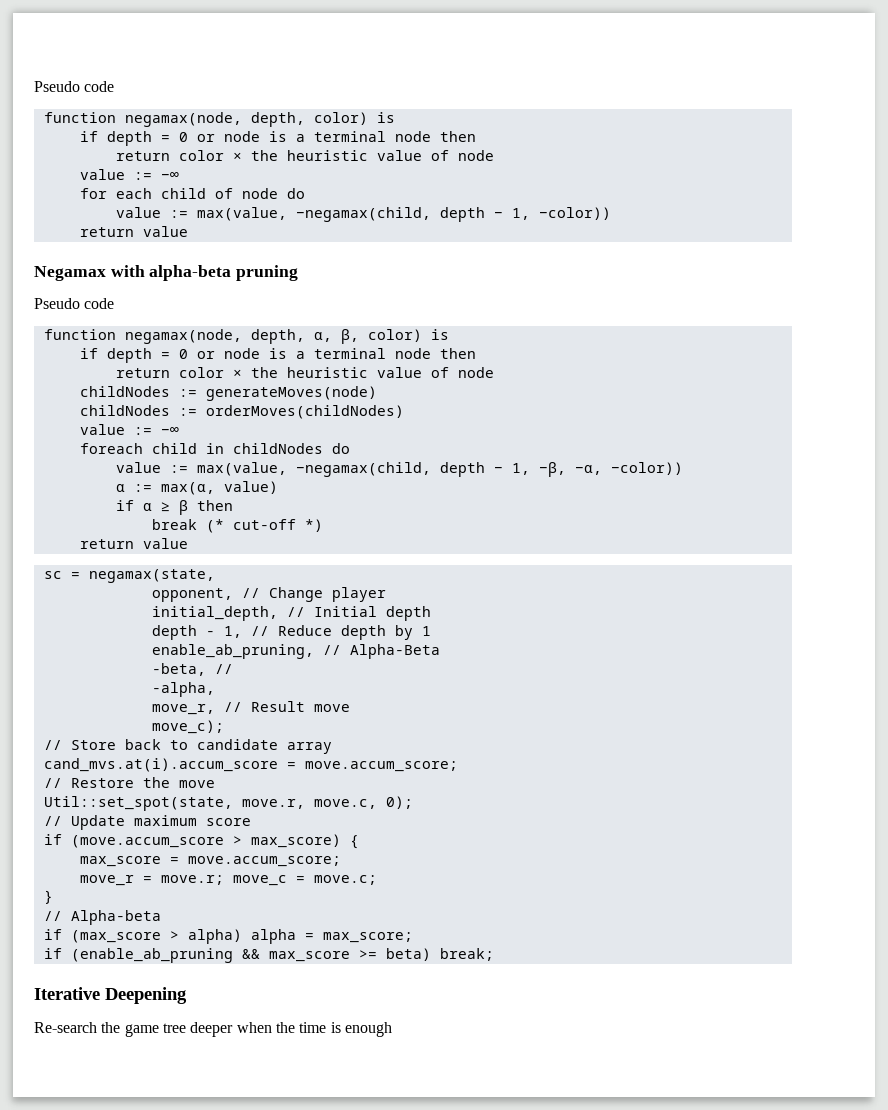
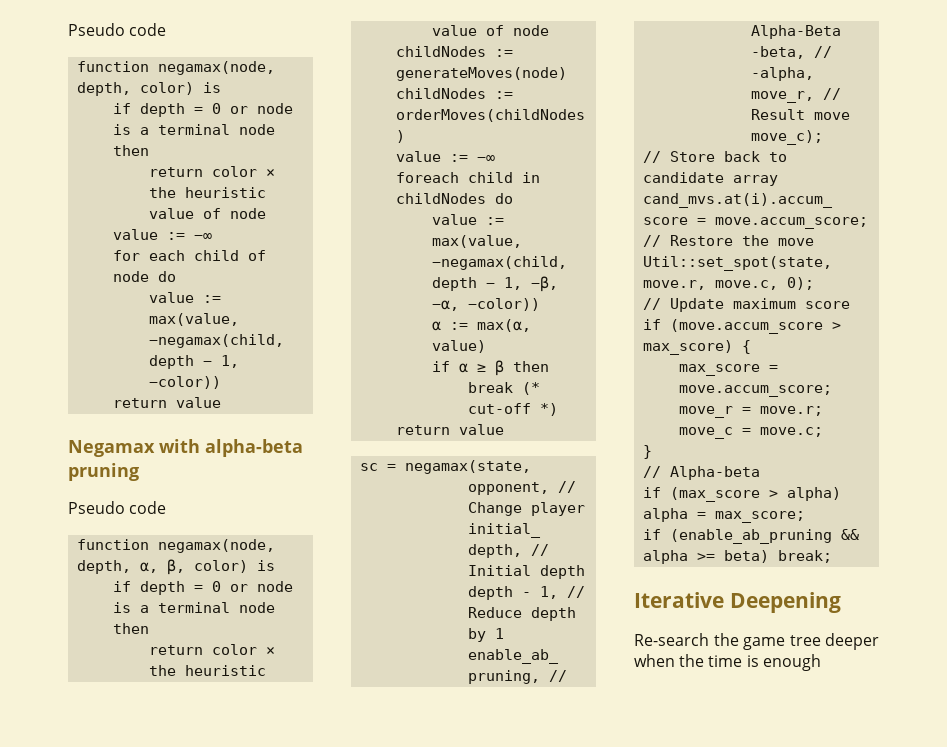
- if (enable_ab_pruning && max_score >= beta) break;
+ if (enable_ab_pruning && alpha >= beta) break;

